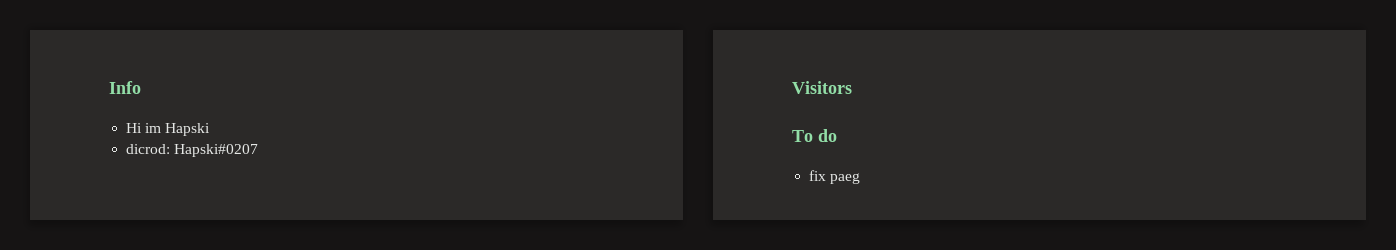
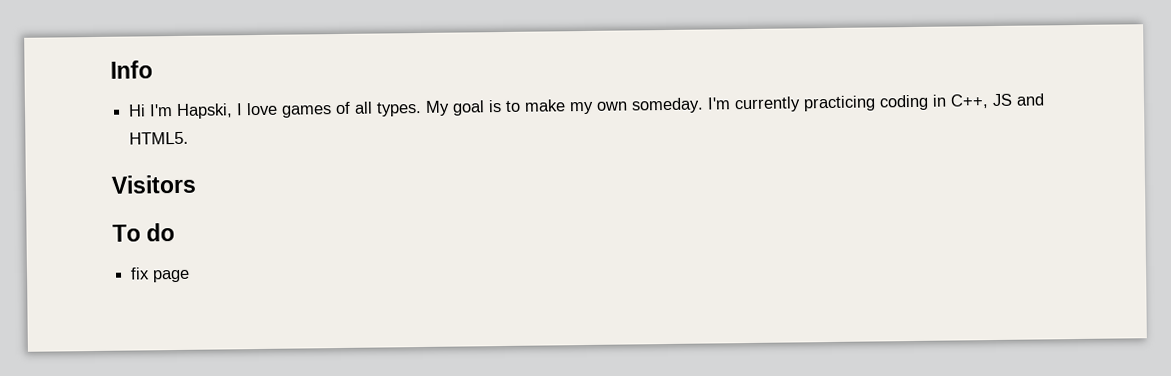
- Hi im Hapski
- dicrod: Hapski#0207
+ Hi I'm Hapski, I love games of all types. My goal is to make my own someday. I'm currently practicing coding in C++, JS and HTML5.
- fix paeg
+ fix page

